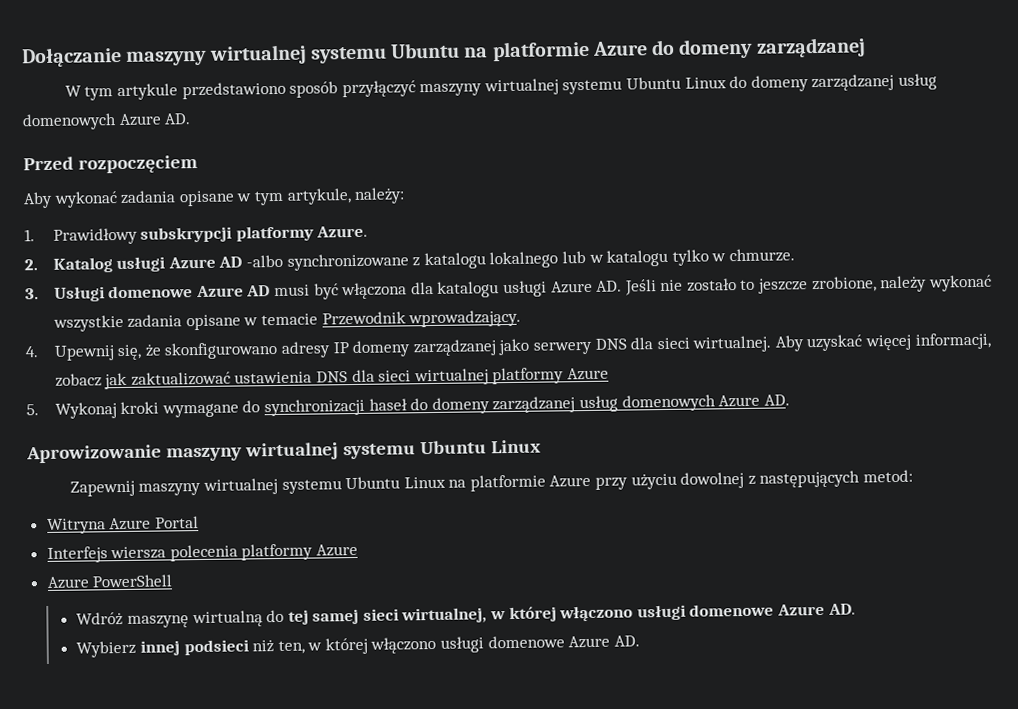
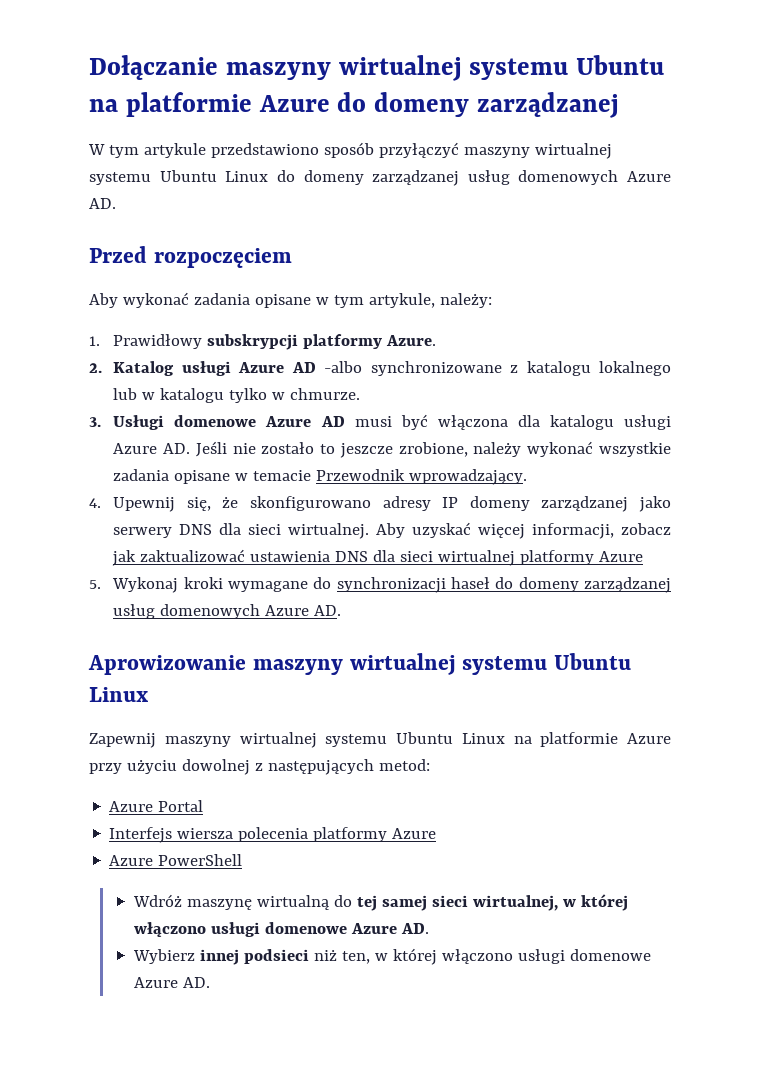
- Witryna Azure Portal
+ Azure Portal

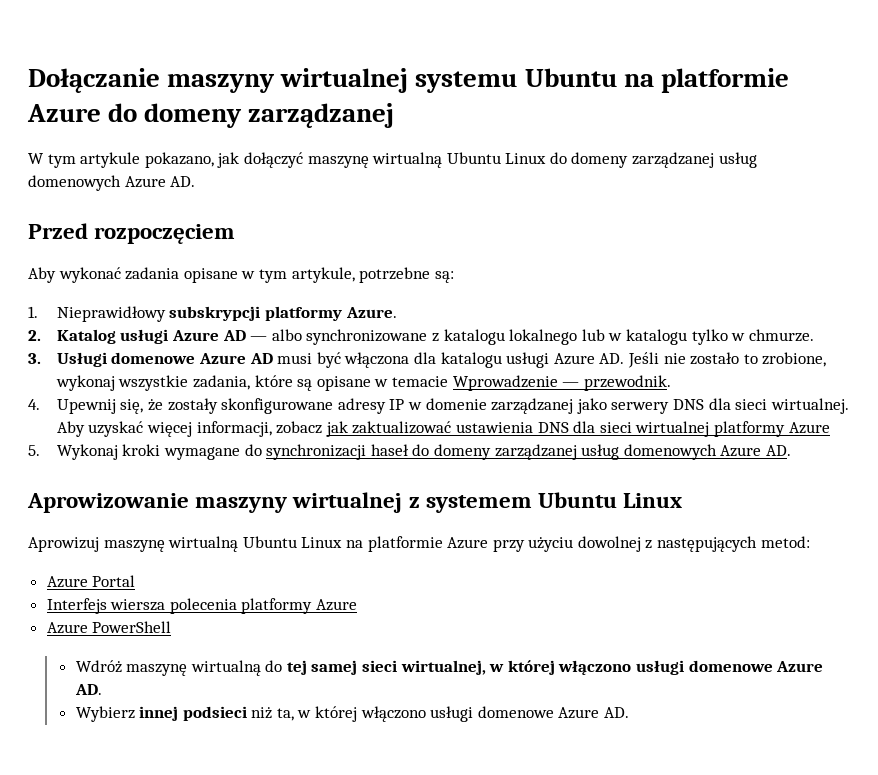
- W tym artykule przedstawiono sposób przyłączyć maszyny wirtualnej systemu Ubuntu Linux do domeny zarządzanej usług domenowych Azure AD.
+ W tym artykule pokazano, jak dołączyć maszynę wirtualną Ubuntu Linux do domeny zarządzanej usług domenowych Azure AD.
- Aby wykonać zadania opisane w tym artykule, należy:
+ Aby wykonać zadania opisane w tym artykule, potrzebne są:
- 1. Prawidłowy subskrypcji platformy Azure.
+ 1. Nieprawidłowy subskrypcji platformy Azure.
- 2. Katalog usługi Azure AD -albo synchronizowane z katalogu lokalnego lub w katalogu tylko w chmurze.
+ 2. Katalog usługi Azure AD — albo synchronizowane z katalogu lokalnego lub w katalogu tylko w chmurze.
- 3. Usługi domenowe Azure AD musi być włączona dla katalogu usługi Azure AD. Jeśli nie zostało to jeszcze zrobione, należy wykonać wszystkie zadania opisane w temacie Przewodnik wprowadzający.
- 4. Upewnij się, że skonfigurowano adresy IP domeny zarządzanej jako serwery DNS dla sieci wirtualnej.
+ 3. Usługi domenowe Azure AD musi być włączona dla katalogu usługi Azure AD. Jeśli nie zostało to zrobione, wykonaj wszystkie zadania, które są opisane w temacie Wprowadzenie — przewodnik.
+ 4. Upewnij się, że zostały skonfigurowane adresy IP w domenie zarządzanej jako serwery DNS dla sieci wirtualnej.
- Aprowizowanie maszyny wirtualnej systemu Ubuntu Linux
+ Aprowizowanie maszyny wirtualnej z systemem Ubuntu Linux
- Zapewnij maszyny wirtualnej systemu Ubuntu Linux na platformie Azure przy użyciu dowolnej z następujących metod:
+ Aprowizuj maszynę wirtualną Ubuntu Linux na platformie Azure przy użyciu dowolnej z następujących metod:
- Wybierz innej podsieci niż ten, w której włączono usługi domenowe Azure AD.
+ Wybierz innej podsieci niż ta, w której włączono usługi domenowe Azure AD.

